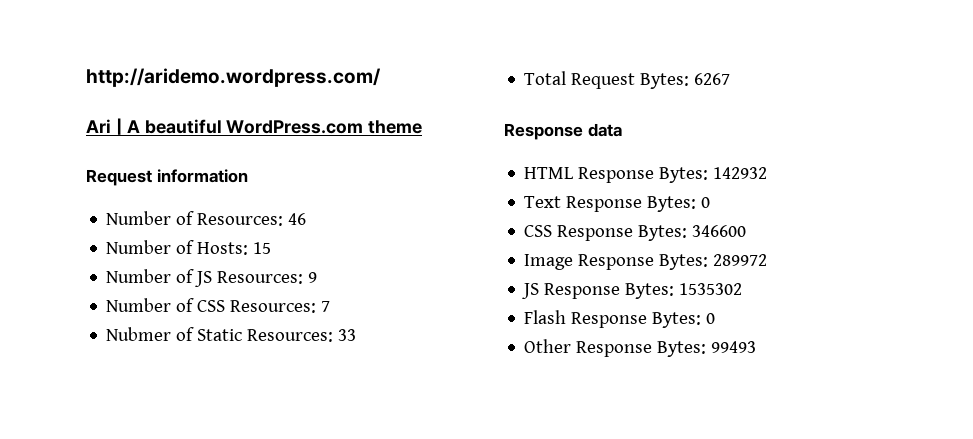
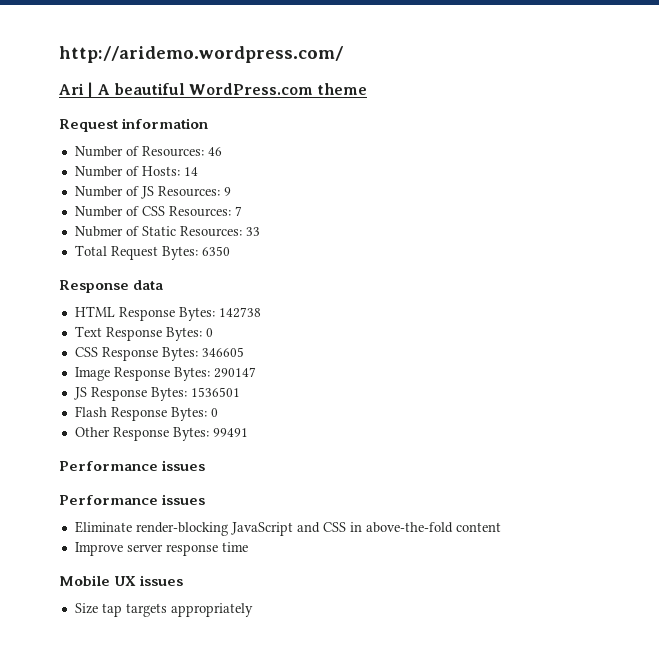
- Number of Hosts: 15
+ Number of Hosts: 14
- Total Request Bytes: 6267
+ Total Request Bytes: 6350
- HTML Response Bytes: 142932
+ HTML Response Bytes: 142738
- CSS Response Bytes: 346600
+ CSS Response Bytes: 346605
- Image Response Bytes: 289972
+ Image Response Bytes: 290147
- JS Response Bytes: 1535302
+ JS Response Bytes: 1536501
- Other Response Bytes: 99493
+ Other Response Bytes: 99491
+ Performance issues
+ Performance issues
+ Eliminate render-blocking JavaScript and CSS in above-the-fold content
+ Improve server response time
+ Mobile UX issues
+ Size tap targets appropriately

